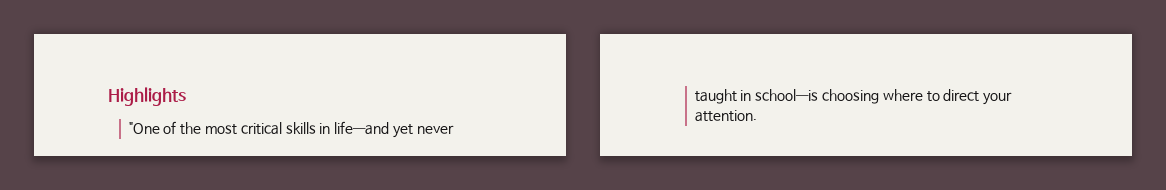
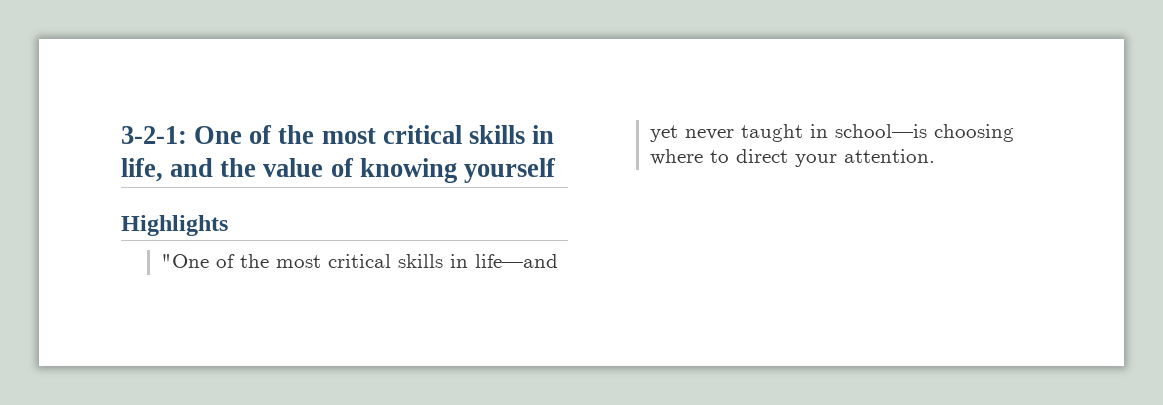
+ 3-2-1: One of the most critical skills in life, and the value of knowing yourself

